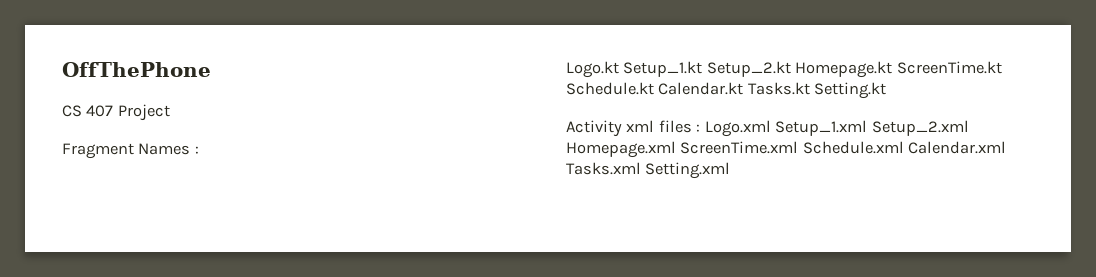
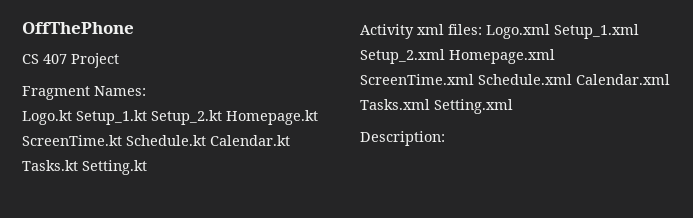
- Fragment Names :
+ Fragment Names:
- Activity xml files : Logo.xml Setup_1.xml Setup_2.xml Homepage.xml ScreenTime.xml Schedule.xml Calendar.xml Tasks.xml Setting.xml
+ Activity xml files: Logo.xml Setup_1.xml Setup_2.xml Homepage.xml ScreenTime.xml Schedule.xml Calendar.xml Tasks.xml Setting.xml
+ Description:

